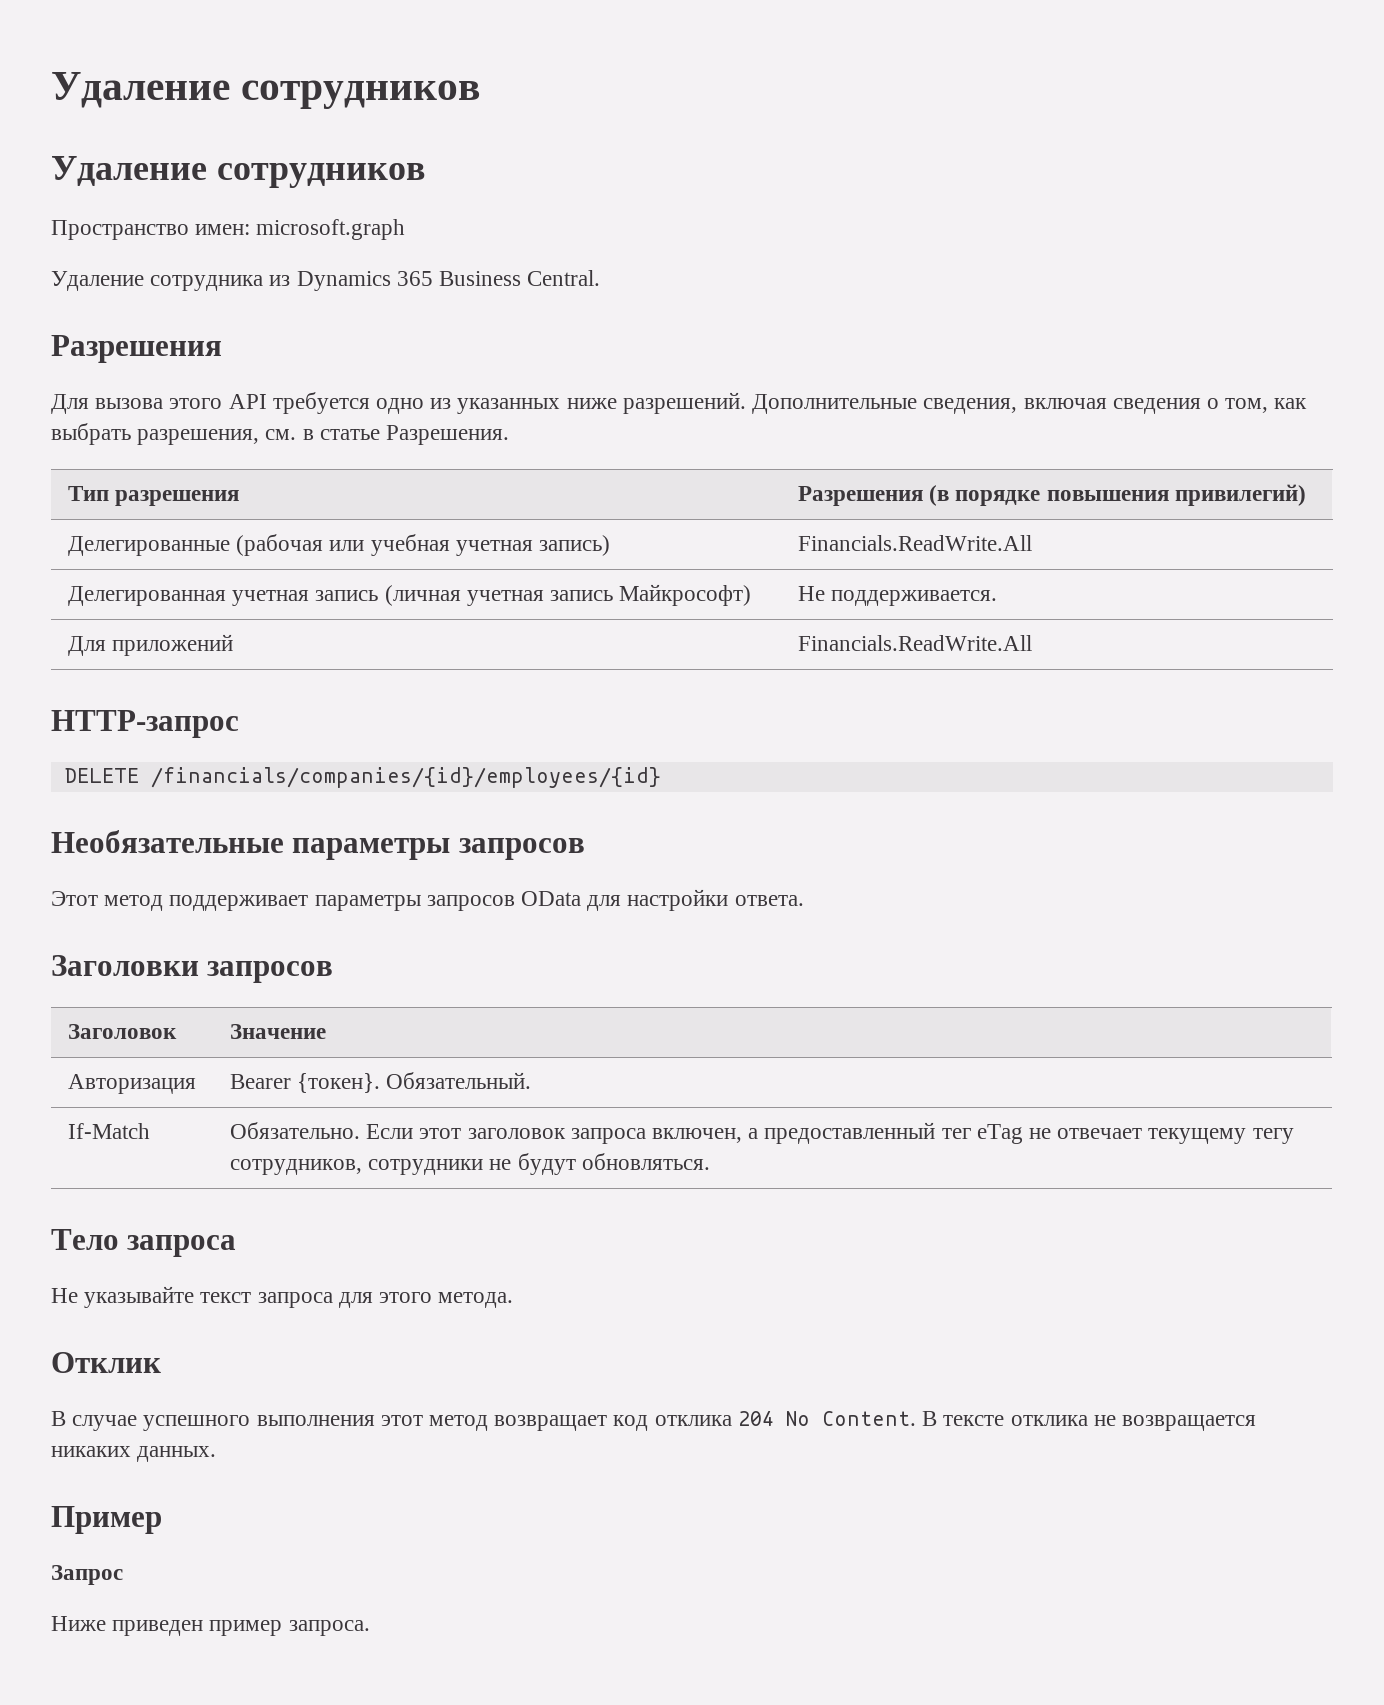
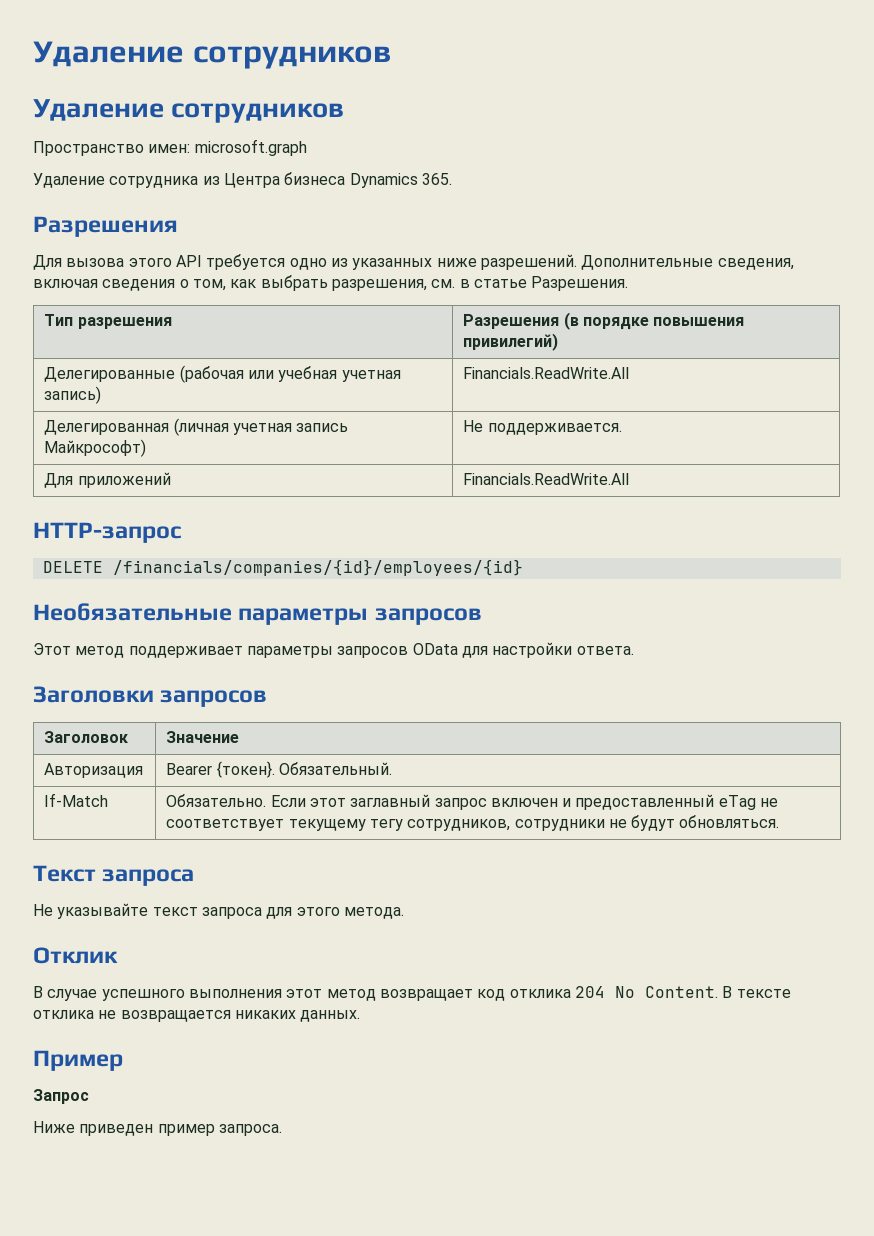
- Удаление сотрудника из Dynamics 365 Business Central.
+ Удаление сотрудника из Центра бизнеса Dynamics 365.
- Делегированная учетная запись (личная учетная запись Майкрософт) | Не поддерживается.
+ Делегированная (личная учетная запись Майкрософт) | Не поддерживается.
- If-Match | Обязательно. Если этот заголовок запроса включен, а предоставленный тег eTag не отвечает текущему тегу сотрудников, сотрудники не будут обновляться.
+ If-Match | Обязательно. Если этот заглавный запрос включен и предоставленный eTag не соответствует текущему тегу сотрудников, сотрудники не будут обновляться.
- Тело запроса
+ Текст запроса

